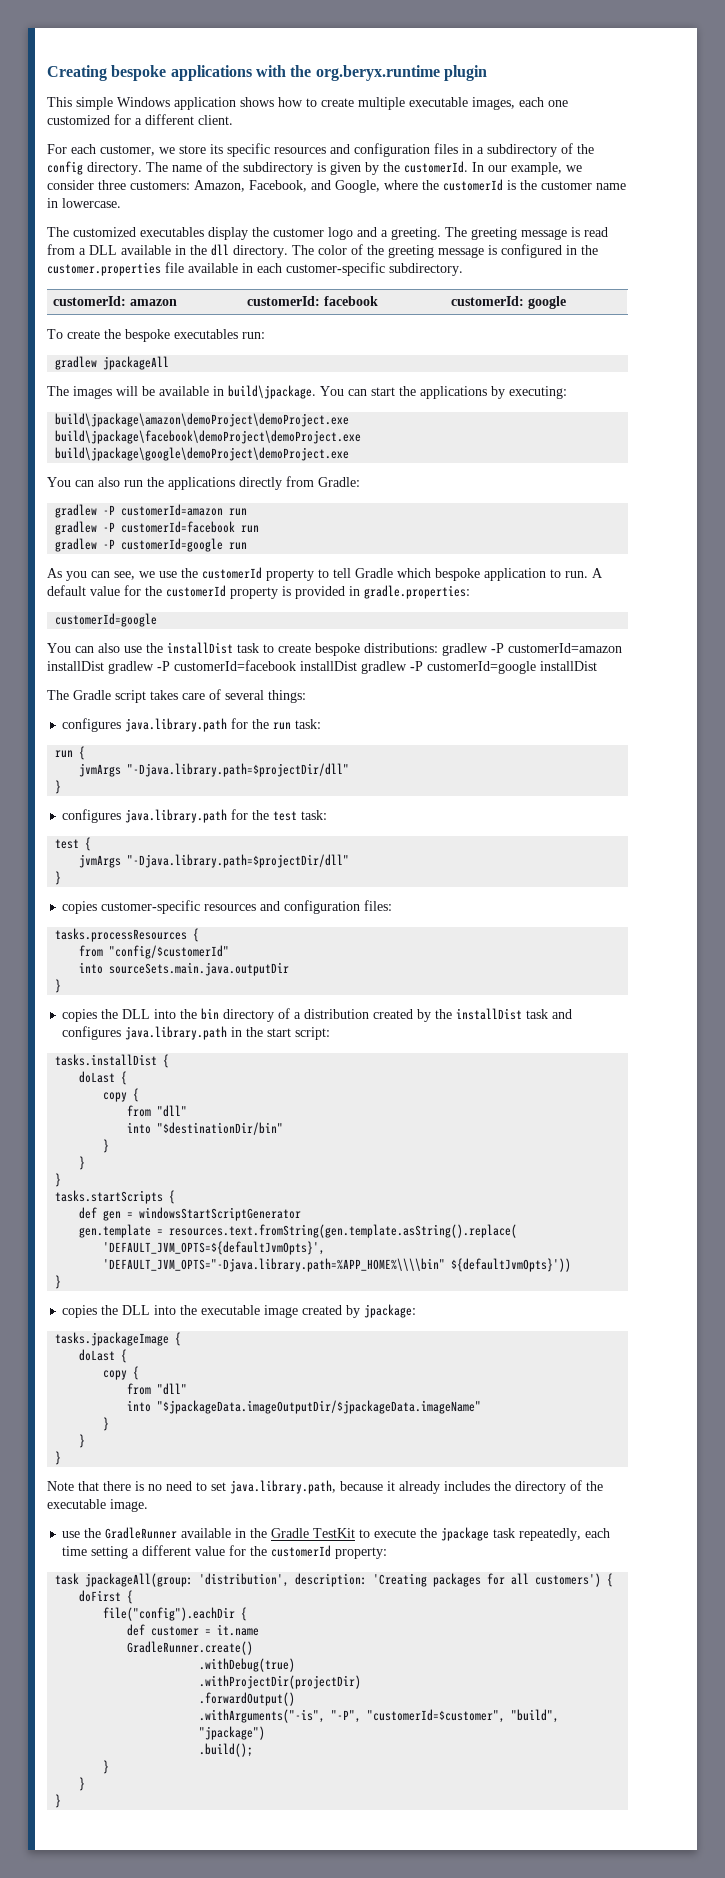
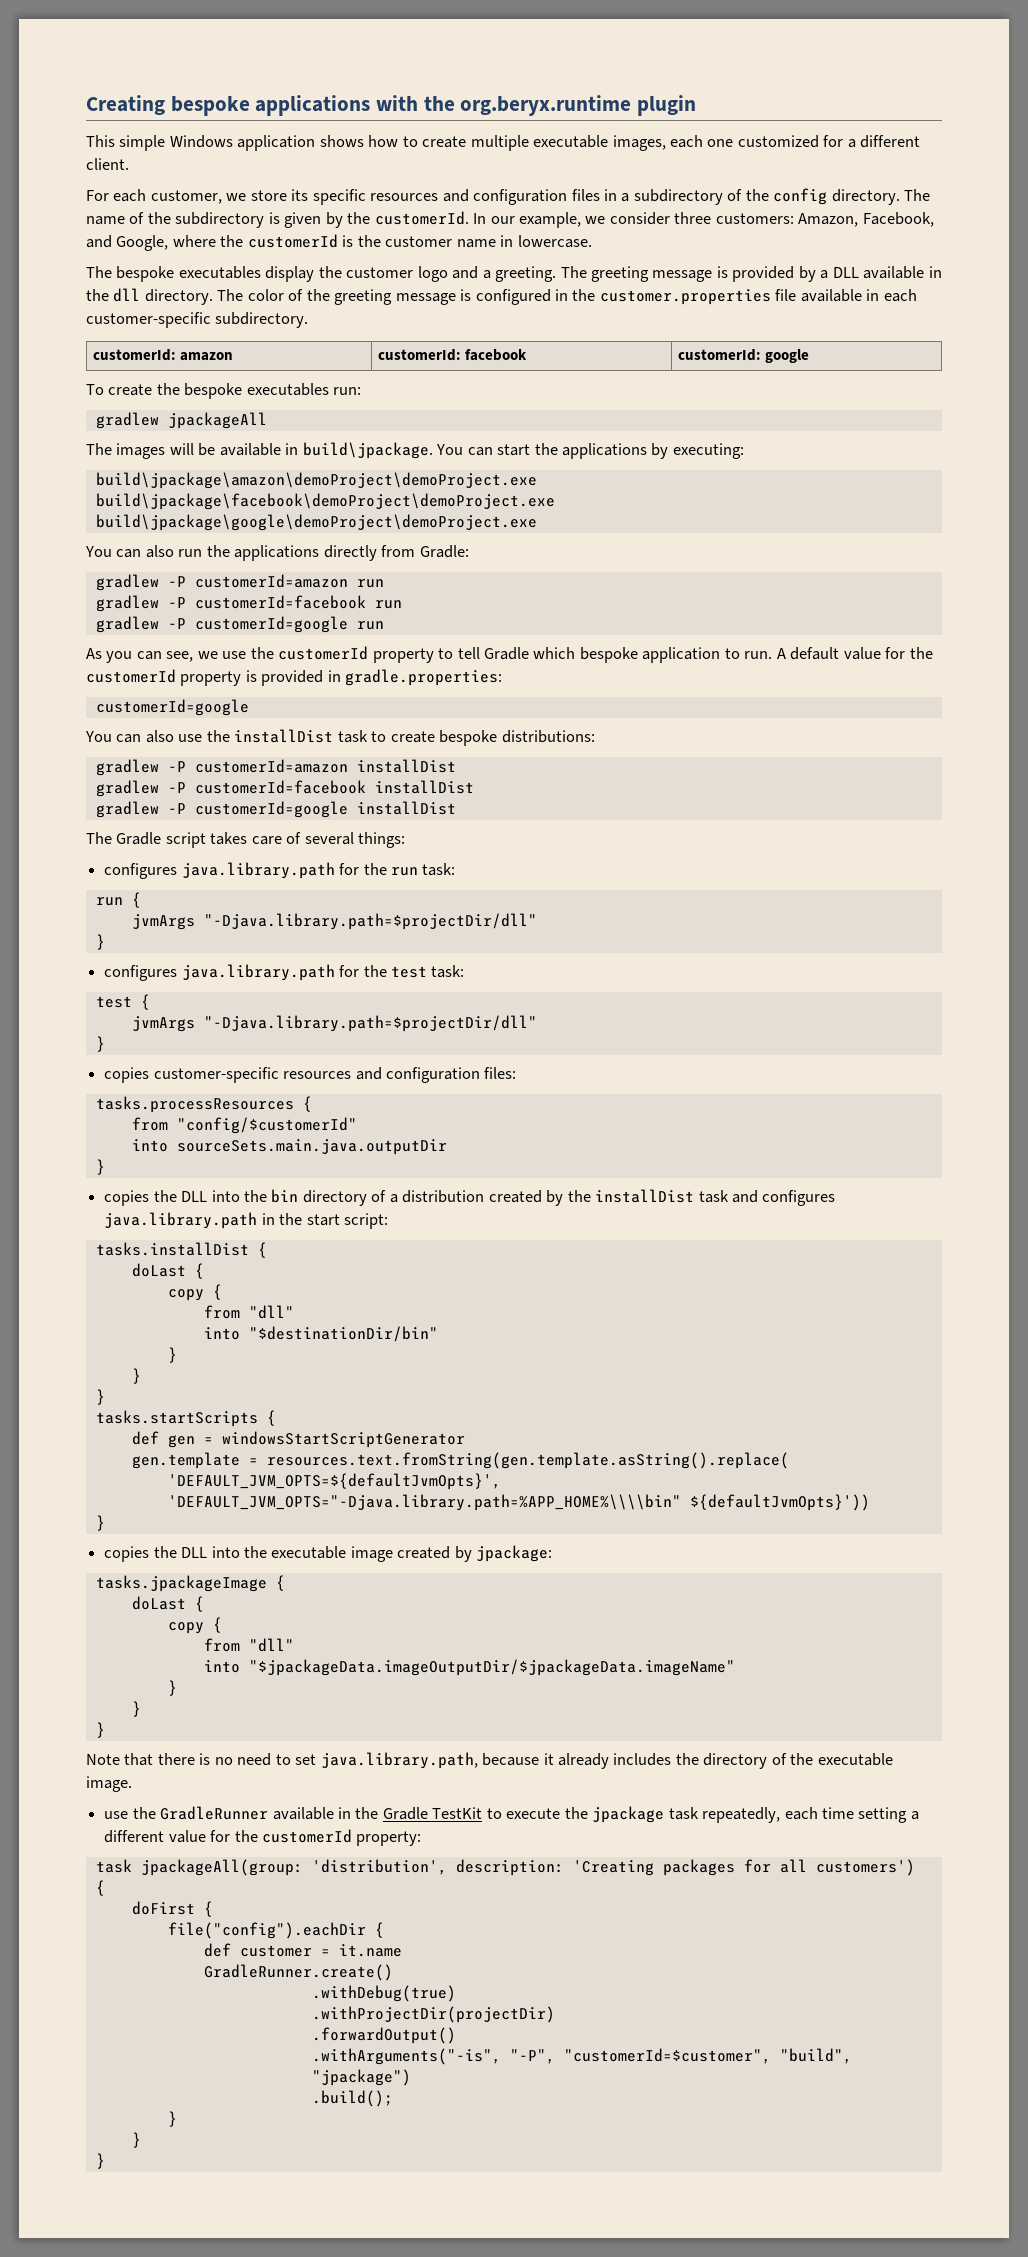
- The customized executables display the customer logo and a greeting.
+ The bespoke executables display the customer logo and a greeting.
- The greeting message is read from a DLL available in the dll directory.
+ The greeting message is provided by a DLL available in the dll directory.
- You can also use the installDist task to create bespoke distributions: gradlew -P customerId=amazon installDist gradlew -P customerId=facebook installDist gradlew -P customerId=google installDist
+ You can also use the installDist task to create bespoke distributions:
+ gradlew -P customerId=amazon installDist
+ gradlew -P customerId=facebook installDist
+ gradlew -P customerId=google installDist

